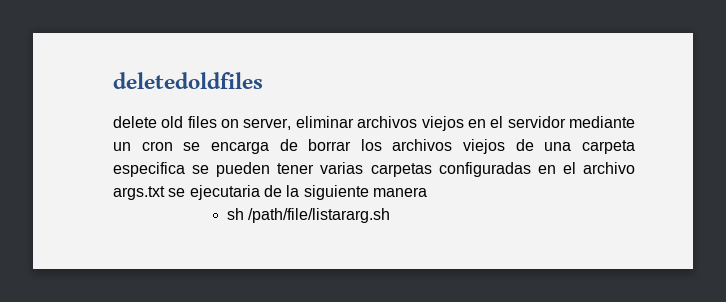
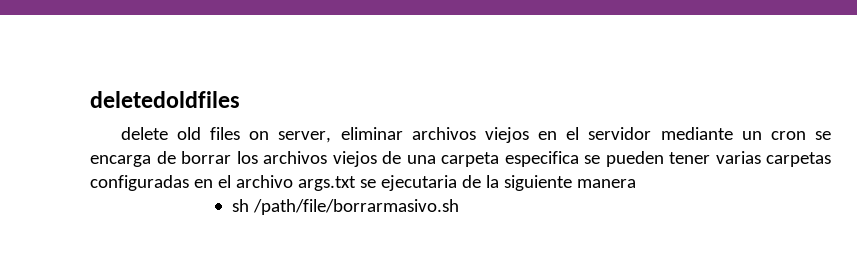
- sh /path/file/listararg.sh
+ sh /path/file/borrarmasivo.sh

